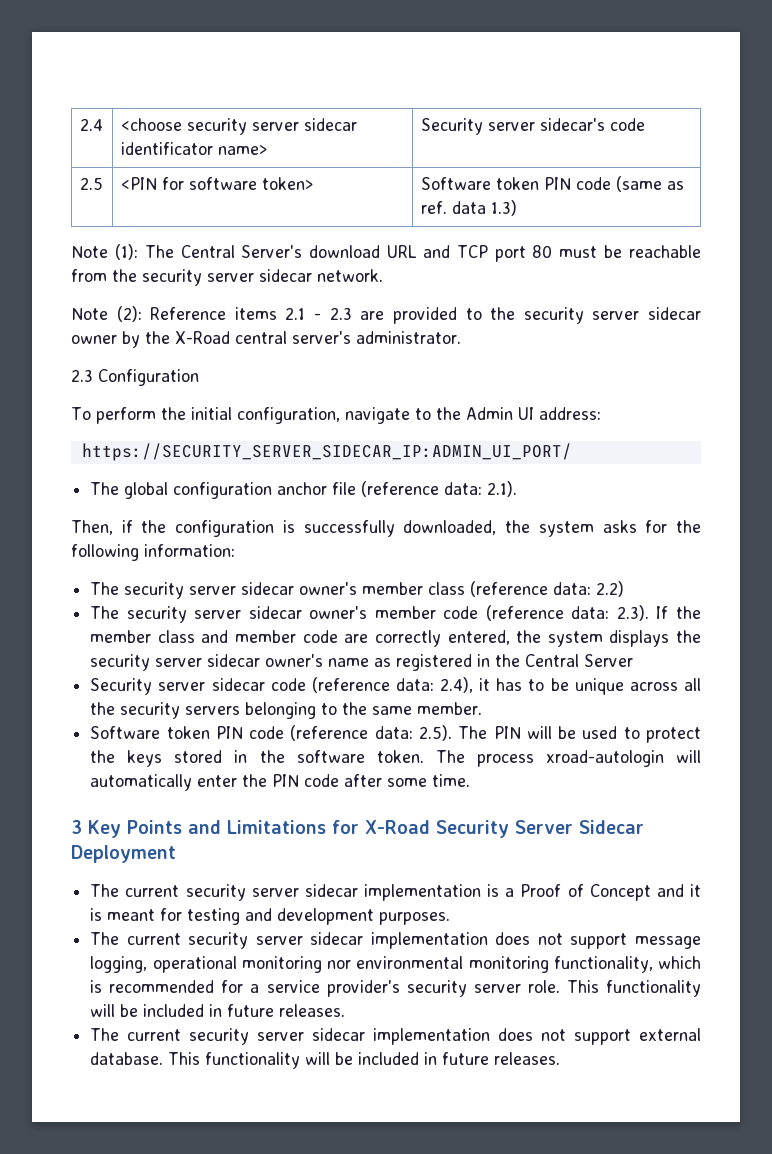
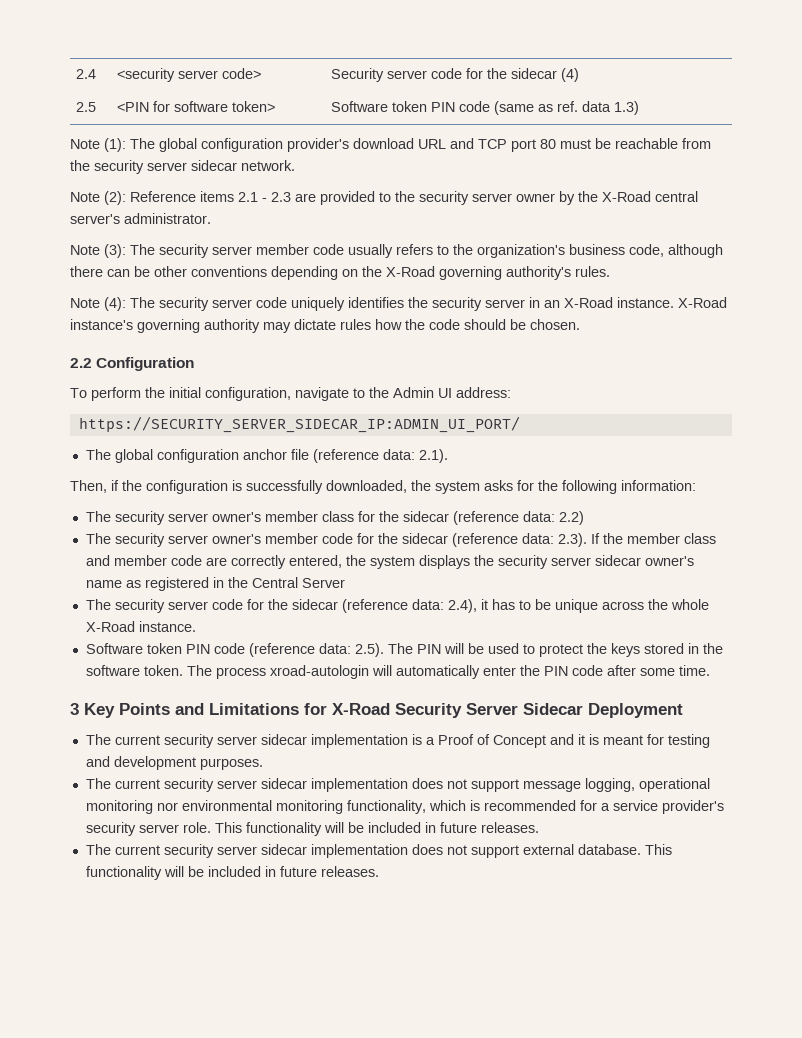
- 2.4 | <choose security server sidecar identificator name> | Security server sidecar's code
+ 2.4 | <security server code> | Security server code for the sidecar (4)
- Note (1): The Central Server's download URL and TCP port 80 must be reachable from the security server sidecar network.
+ Note (1): The global configuration provider's download URL and TCP port 80 must be reachable from the security server sidecar network.
- Note (2): Reference items 2.1 - 2.3 are provided to the security server sidecar owner by the X-Road central server's administrator.
+ Note (2): Reference items 2.1 - 2.3 are provided to the security server owner by the X-Road central server's administrator.
- 2.3 Configuration
+ Note (3): The security server member code usually refers to the organization's business code, although there can be other conventions depending on the X-Road governing authority's rules.
+ Note (4): The security server code uniquely identifies the security server in an X-Road instance. X-Road instance's governing authority may dictate rules how the code should be chosen.
+ 2.2 Configuration
- The security server sidecar owner's member class (reference data: 2.2)
+ The security server owner's member class for the sidecar (reference data: 2.2)
- The security server sidecar owner's member code (reference data: 2.3). If the member class and member code are correctly entered, the system displays the security server sidecar owner's name as registered in the Central Server
+ The security server owner's member code for the sidecar (reference data: 2.3). If the member class and member code are correctly entered, the system displays the security server sidecar owner's name as registered in the Central Server
- Security server sidecar code (reference data: 2.4), it has to be unique across all the security servers belonging to the same member.
+ The security server code for the sidecar (reference data: 2.4), it has to be unique across the whole X-Road instance.

